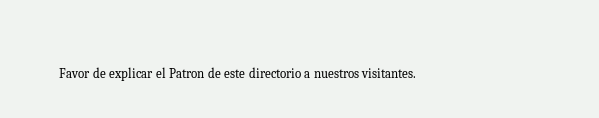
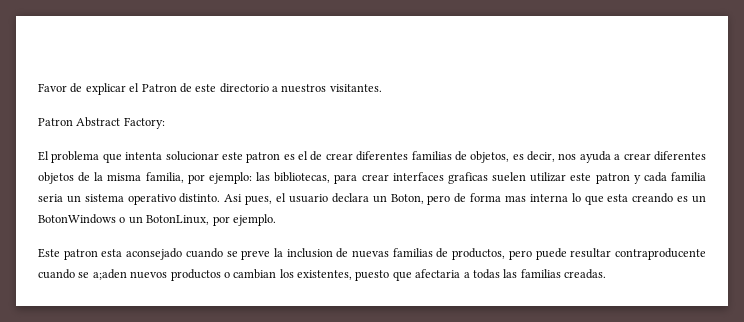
+ Patron Abstract Factory:
+ El problema que intenta solucionar este patron es el de crear diferentes familias de objetos, es decir, nos ayuda a crear diferentes objetos de la misma familia, por ejemplo: las bibliotecas, para crear interfaces graficas suelen utilizar este patron y cada familia seria un sistema operativo distinto. Asi pues, el usuario declara un Boton, pero de forma mas interna lo que esta creando es un BotonWindows o un BotonLinux, por ejemplo.
+ Este patron esta aconsejado cuando se preve la inclusion de nuevas familias de productos, pero puede resultar contraproducente cuando se a;aden nuevos productos o cambian los existentes, puesto que afectaria a todas las familias creadas.

